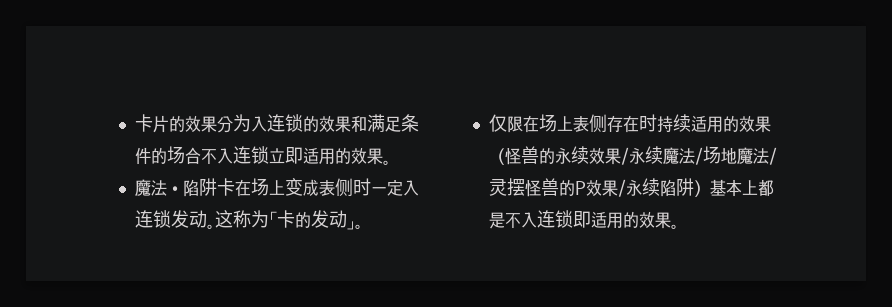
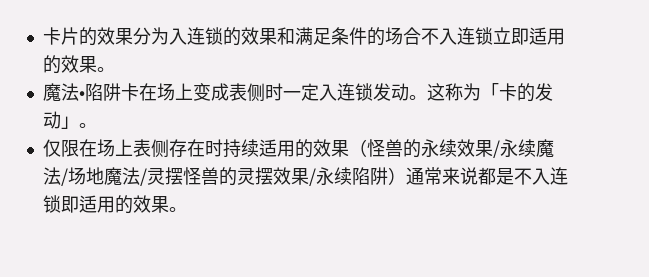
- 仅限在场上表侧存在时持续适用的效果（怪兽的永续效果/永续魔法/场地魔法/灵摆怪兽的P效果/永续陷阱）基本上都是不入连锁即适用的效果。
+ 仅限在场上表侧存在时持续适用的效果（怪兽的永续效果/永续魔法/场地魔法/灵摆怪兽的灵摆效果/永续陷阱）通常来说都是不入连锁即适用的效果。

